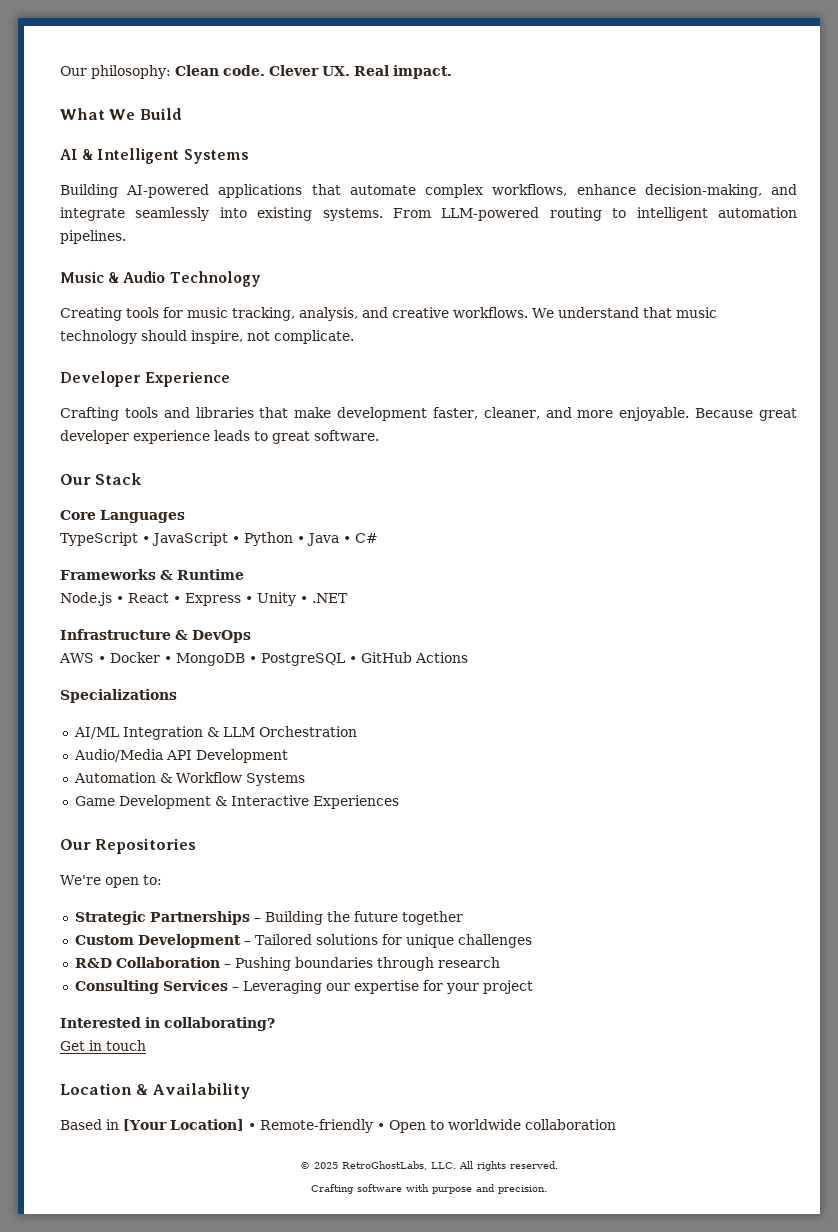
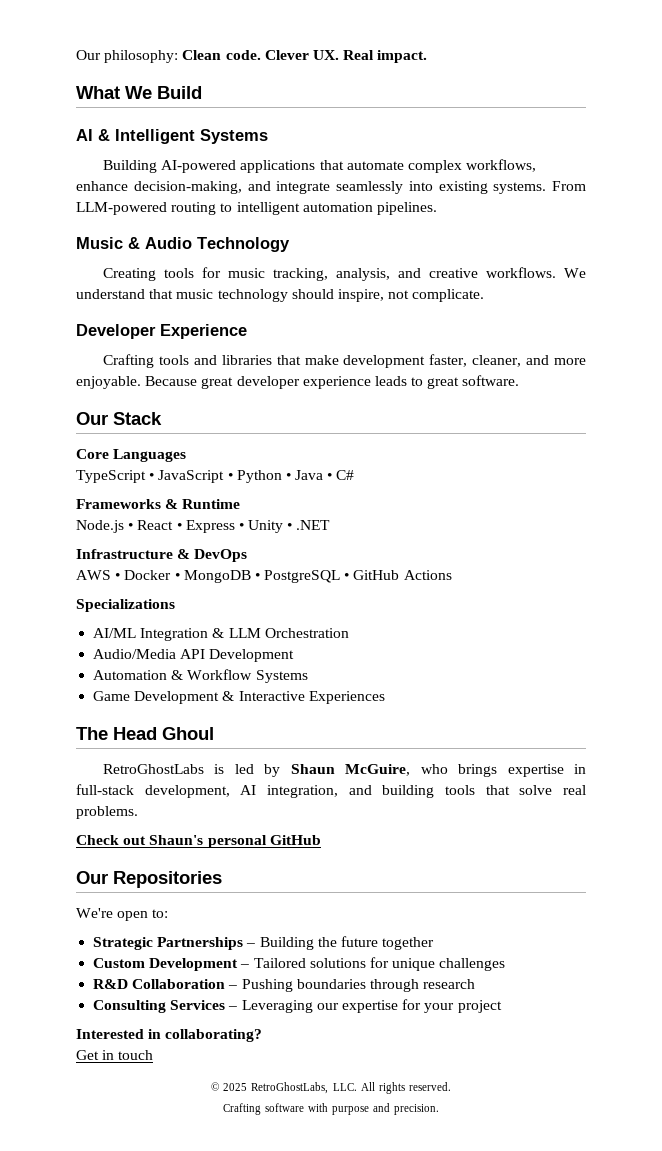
+ The Head Ghoul
+ RetroGhostLabs is led by Shaun McGuire, who brings expertise in full-stack development, AI integration, and building tools that solve real problems.
+ Check out Shaun's personal GitHub
- Location & Availability
- Based in [Your Location] • Remote-friendly • Open to worldwide collaboration

